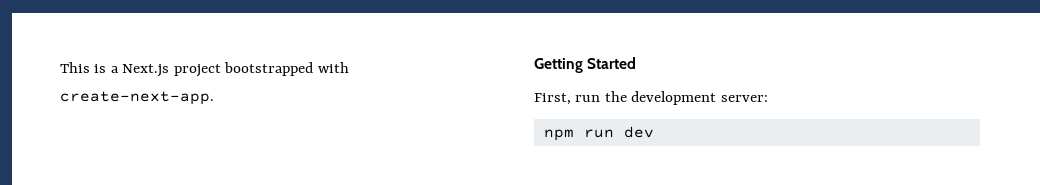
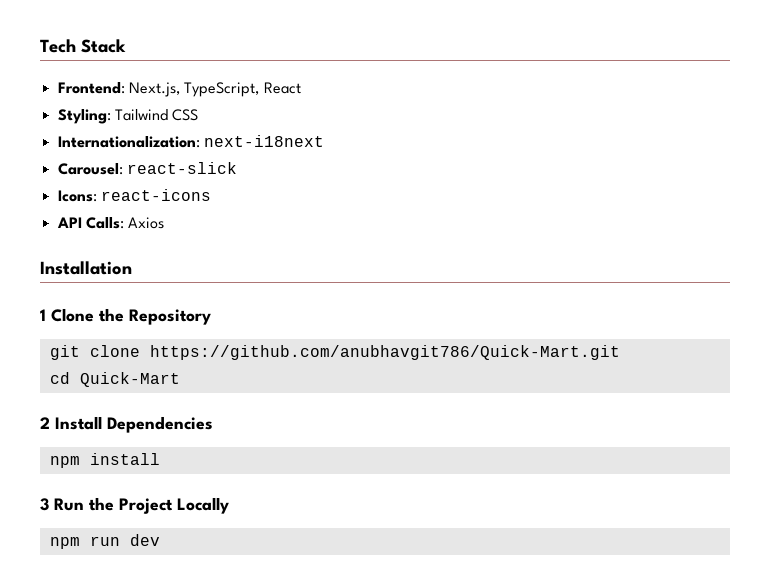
- This is a Next.js project bootstrapped with create-next-app.
- Getting Started
- First, run the development server:
+ Tech Stack
+ Frontend: Next.js, TypeScript, React
+ Styling: Tailwind CSS
+ Internationalization: next-i18next
+ Carousel: react-slick
+ Icons: react-icons
+ API Calls: Axios
+ Installation
+ 1 Clone the Repository
+ git clone https://github.com/anubhavgit786/Quick-Mart.git
+ cd Quick-Mart
+ 2 Install Dependencies
+ npm install
+ 3 Run the Project Locally

